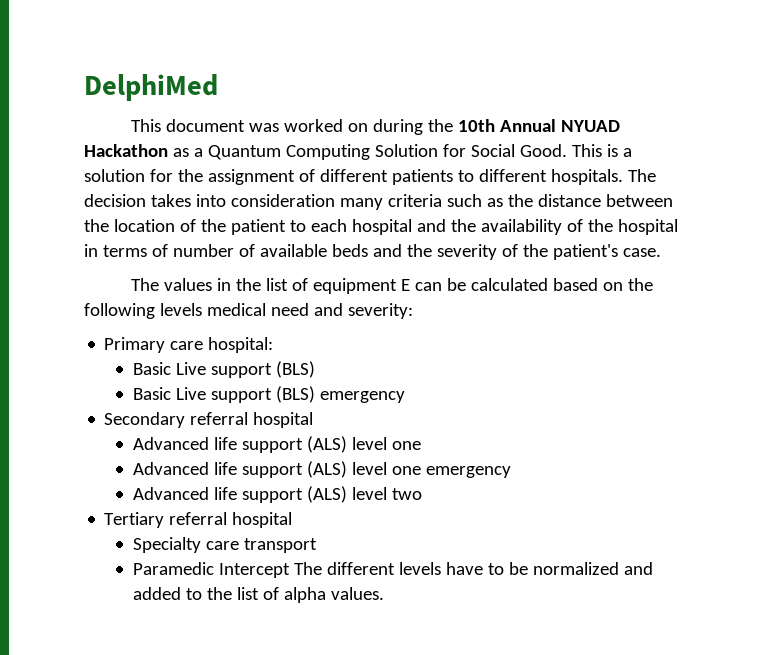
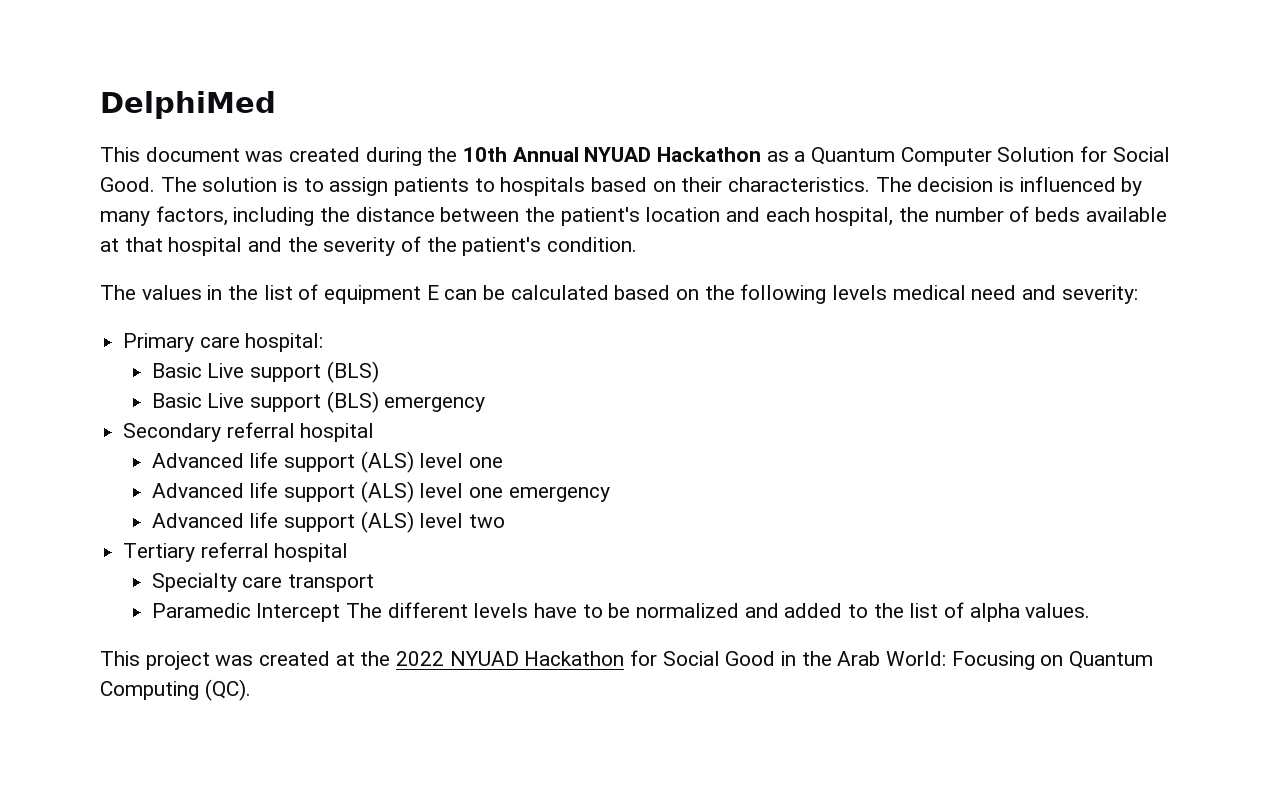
- This document was worked on during the 10th Annual NYUAD Hackathon as a Quantum Computing Solution for Social Good.
+ This document was created during the 10th Annual NYUAD Hackathon as a Quantum Computer Solution for Social Good.
- This is a solution for the assignment of different patients to different hospitals. The decision takes into consideration many criteria such as the distance between the location of the patient to each hospital and the availability of the hospital in terms of number of available beds and the severity of the patient's case.
+ The solution is to assign patients to hospitals based on their characteristics. The decision is influenced by many factors, including the distance between the patient's location and each hospital, the number of beds available at that hospital and the severity of the patient's condition.
+ This project was created at the 2022 NYUAD Hackathon for Social Good in the Arab World: Focusing on Quantum Computing (QC).

